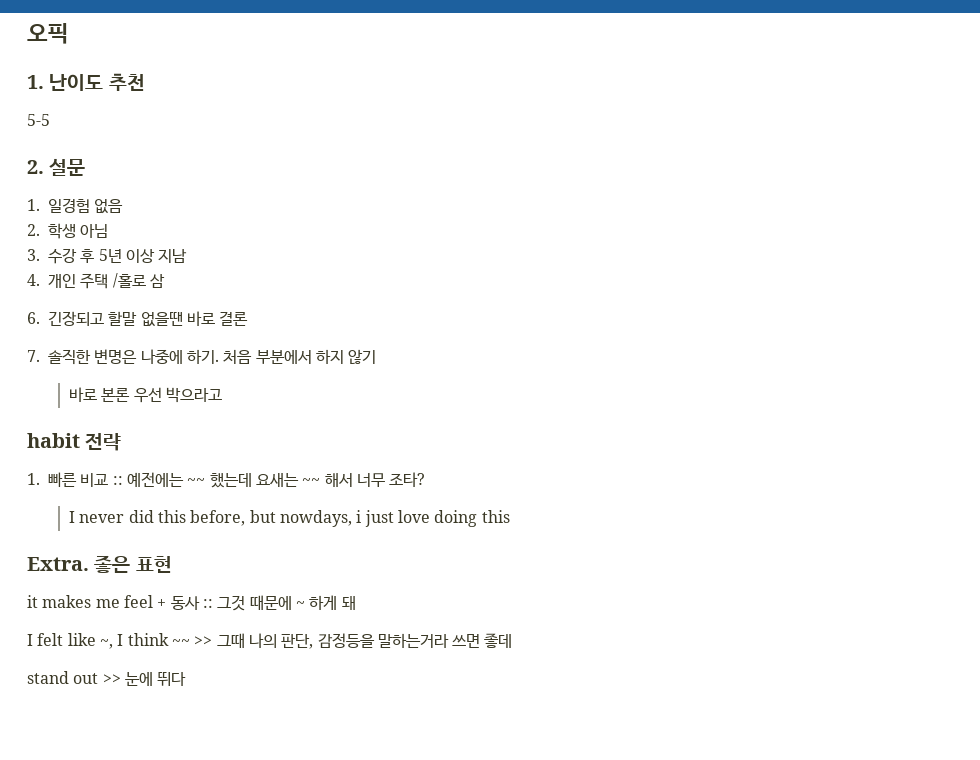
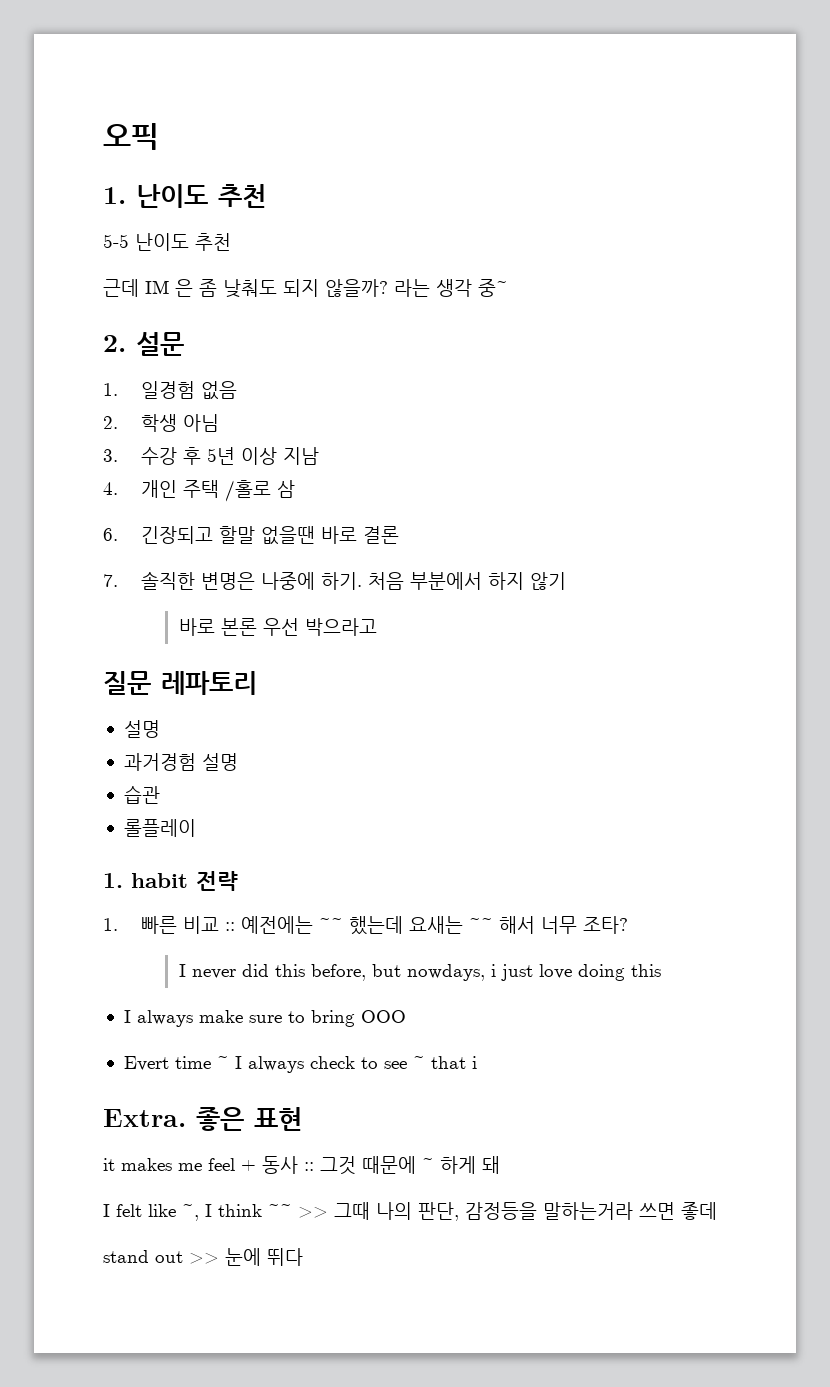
- 5-5
+ 5-5 난이도 추천
+ 근데 IM 은 좀 낮춰도 되지 않을까? 라는 생각 중~
- habit 전략
+ 질문 레파토리
+ 설명
+ 과거경험 설명
+ 습관
+ 롤플레이
+ 1. habit 전략
+ I always make sure to bring OOO
+ Evert time ~ I always check to see ~ that i

